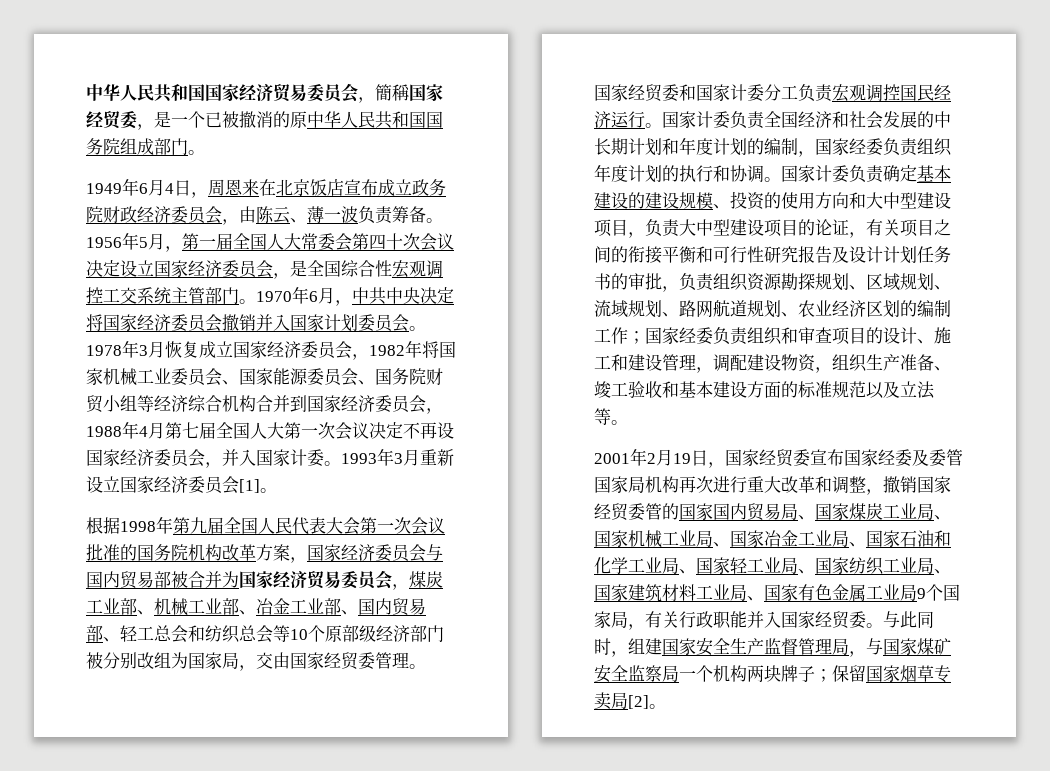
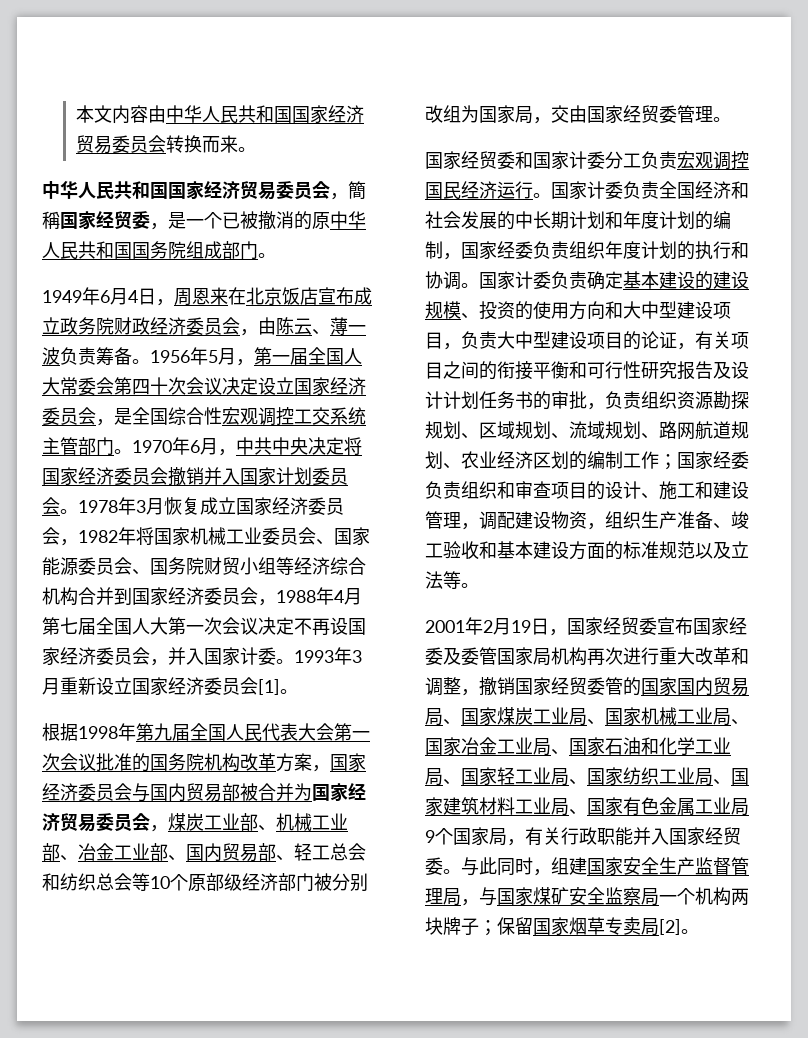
+ 本文内容由中华人民共和国国家经济贸易委员会转换而来。

